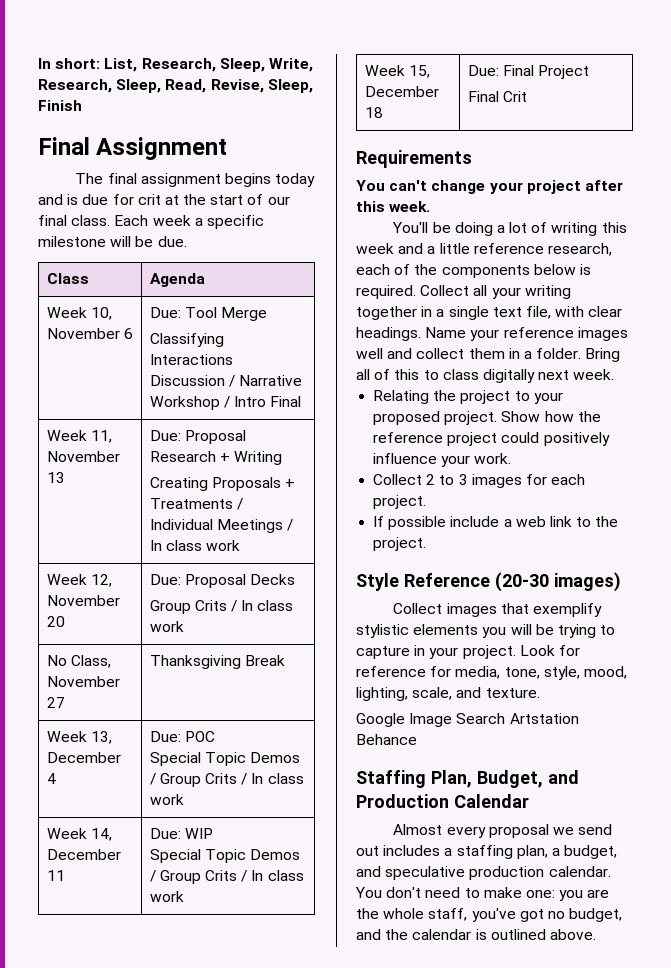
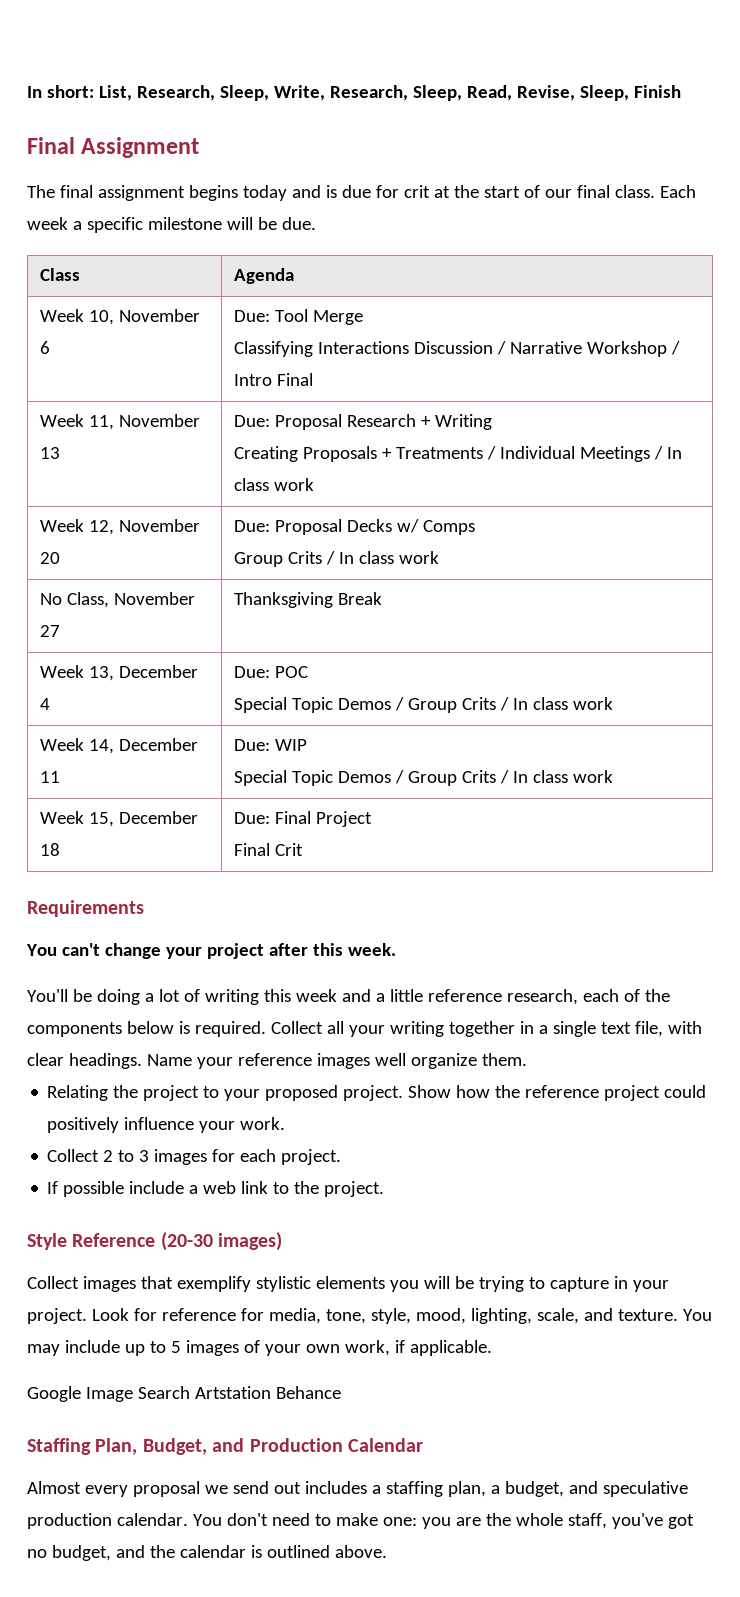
- Week 12, November 20 | Due: Proposal Decks
+ Week 12, November 20 | Due: Proposal Decks w/ Comps
- Name your reference images well and collect them in a folder. Bring all of this to class digitally next week.
+ Name your reference images well organize them.
+ You may include up to 5 images of your own work, if applicable.

